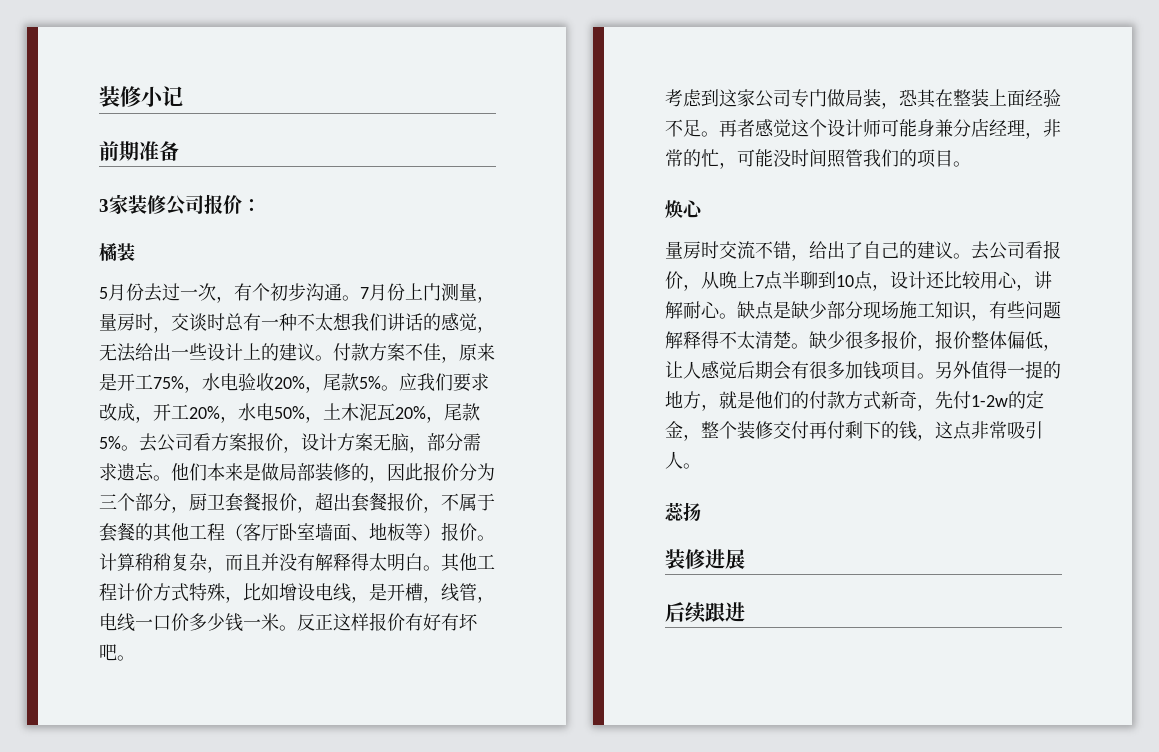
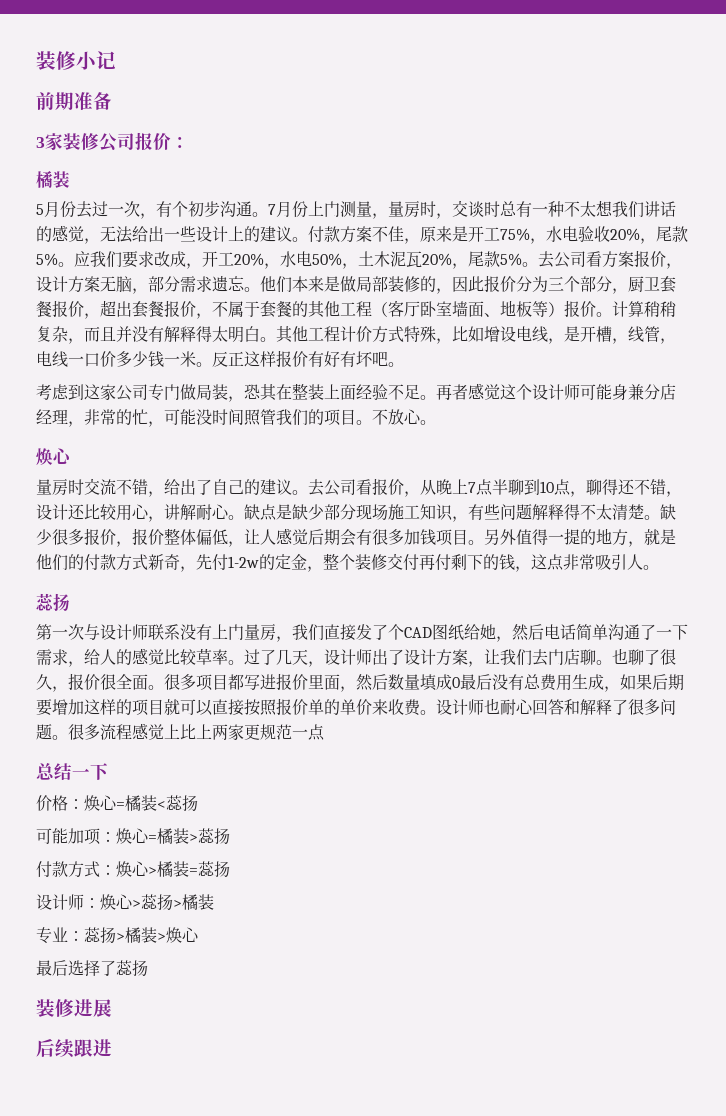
+ 不放心。
- 去公司看报价，从晚上7点半聊到10点，设计还比较用心，讲解耐心。
+ 去公司看报价，从晚上7点半聊到10点，聊得还不错，设计还比较用心，讲解耐心。
+ 第一次与设计师联系没有上门量房，我们直接发了个CAD图纸给她，然后电话简单沟通了一下需求，给人的感觉比较草率。过了几天，设计师出了设计方案，让我们去门店聊。也聊了很久，报价很全面。很多项目都写进报价里面，然后数量填成0最后没有总费用生成，如果后期要增加这样的项目就可以直接按照报价单的单价来收费。设计师也耐心回答和解释了很多问题。很多流程感觉上比上两家更规范一点
+ 总结一下
+ 价格：焕心=橘装<蕊扬
+ 可能加项：焕心=橘装>蕊扬
+ 付款方式：焕心>橘装=蕊扬
+ 设计师：焕心>蕊扬>橘装
+ 专业：蕊扬>橘装>焕心
+ 最后选择了蕊扬

